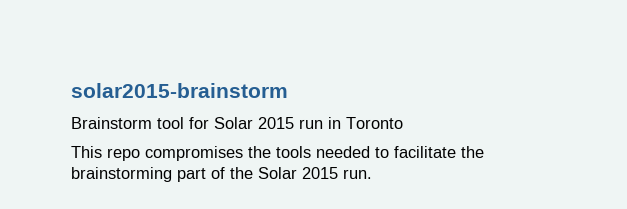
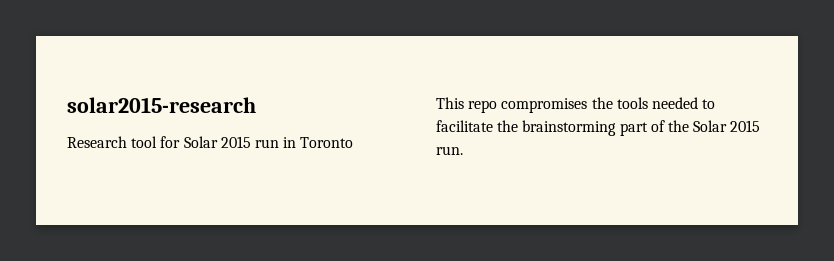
- solar2015-brainstorm
- Brainstorm tool for Solar 2015 run in Toronto
+ solar2015-research
+ Research tool for Solar 2015 run in Toronto

